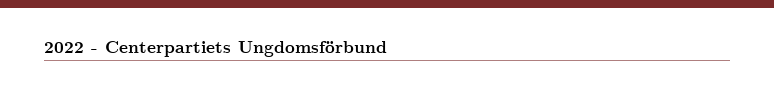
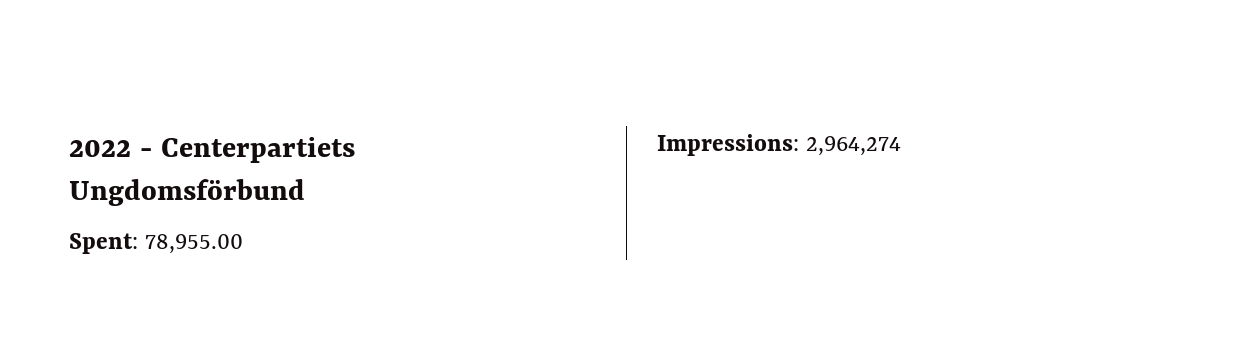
+ Spent: 78,955.00
+ Impressions: 2,964,274

